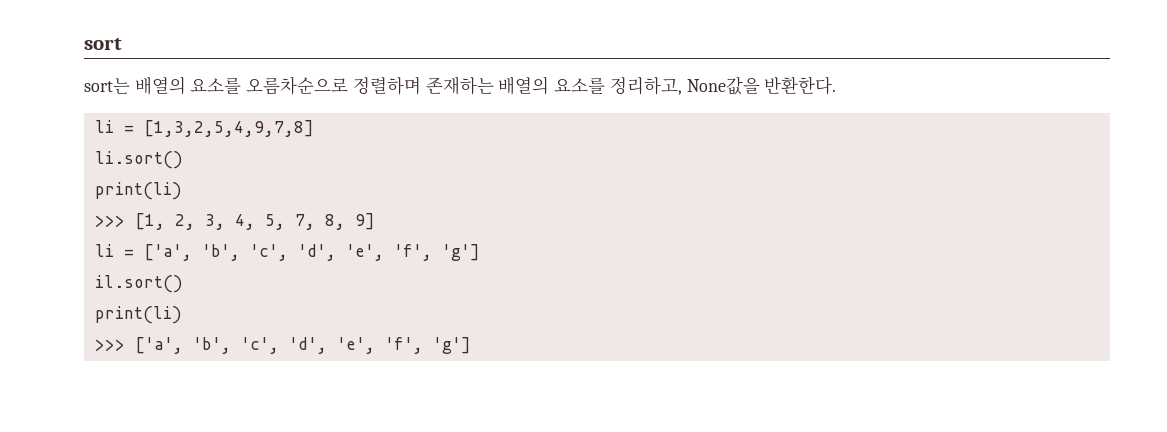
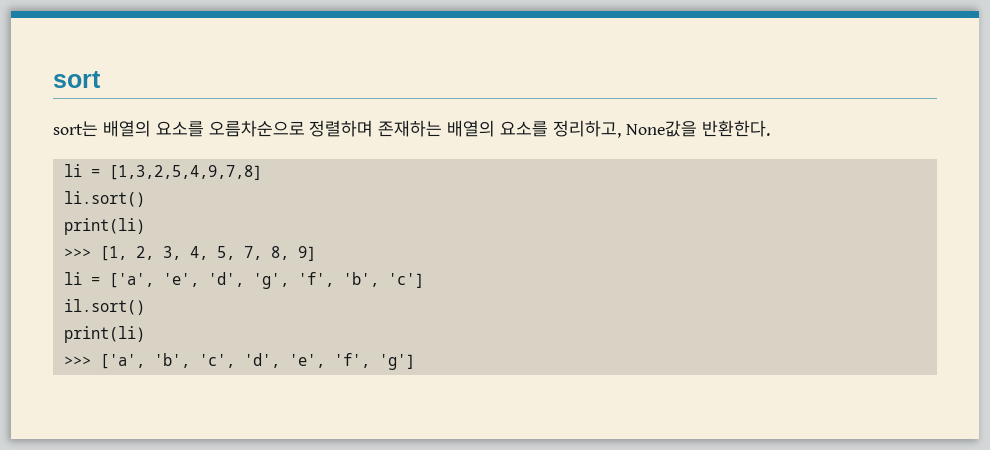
- li = ['a', 'b', 'c', 'd', 'e', 'f', 'g']
+ li = ['a', 'e', 'd', 'g', 'f', 'b', 'c']

